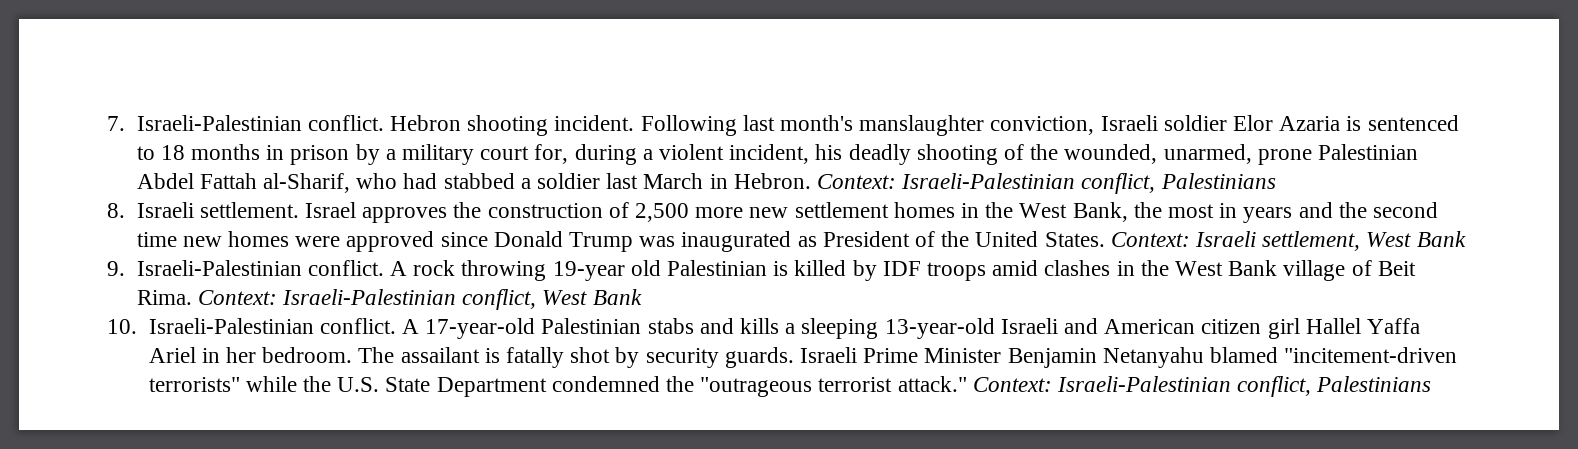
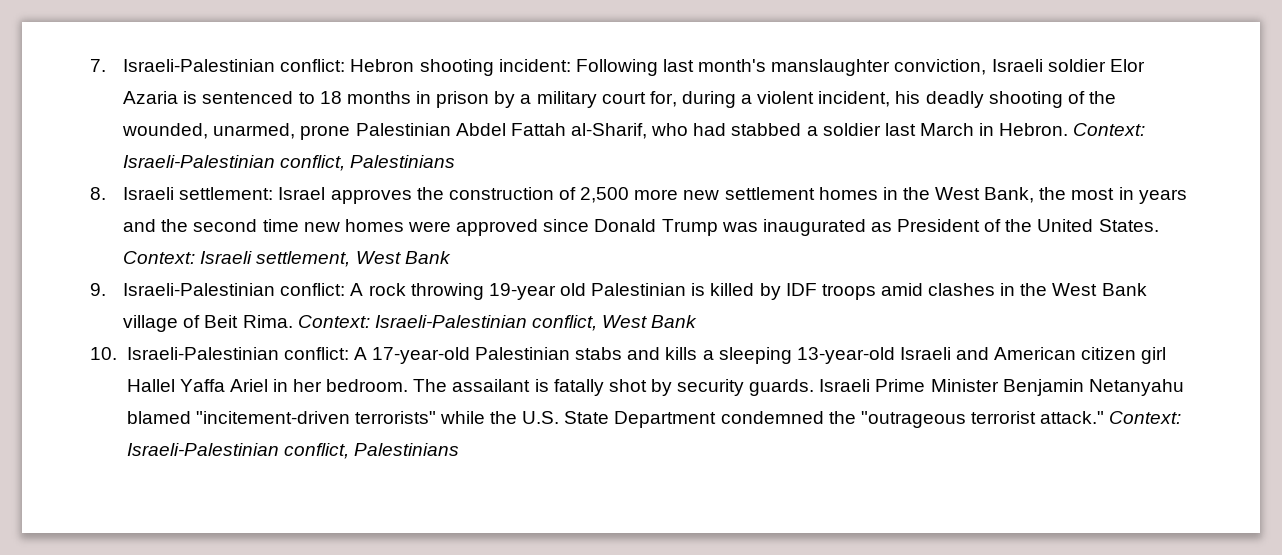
- 7. Israeli-Palestinian conflict. Hebron shooting incident. Following last month's manslaughter conviction, Israeli soldier Elor Azaria is sentenced to 18 months in prison by a military court for, during a violent incident, his deadly shooting of the wounded, unarmed, prone Palestinian Abdel Fattah al-Sharif, who had stabbed a soldier last March in Hebron.
+ 7. Israeli-Palestinian conflict: Hebron shooting incident: Following last month's manslaughter conviction, Israeli soldier Elor Azaria is sentenced to 18 months in prison by a military court for, during a violent incident, his deadly shooting of the wounded, unarmed, prone Palestinian Abdel Fattah al-Sharif, who had stabbed a soldier last March in Hebron.
- 8. Israeli settlement. Israel approves the construction of 2,500 more new settlement homes in the West Bank, the most in years and the second time new homes were approved since Donald Trump was inaugurated as President of the United States.
+ 8. Israeli settlement: Israel approves the construction of 2,500 more new settlement homes in the West Bank, the most in years and the second time new homes were approved since Donald Trump was inaugurated as President of the United States.
- 9. Israeli-Palestinian conflict. A rock throwing 19-year old Palestinian is killed by IDF troops amid clashes in the West Bank village of Beit Rima.
+ 9. Israeli-Palestinian conflict: A rock throwing 19-year old Palestinian is killed by IDF troops amid clashes in the West Bank village of Beit Rima.
- 10. Israeli-Palestinian conflict. A 17-year-old Palestinian stabs and kills a sleeping 13-year-old Israeli and American citizen girl Hallel Yaffa Ariel in her bedroom.
+ 10. Israeli-Palestinian conflict: A 17-year-old Palestinian stabs and kills a sleeping 13-year-old Israeli and American citizen girl Hallel Yaffa Ariel in her bedroom.

